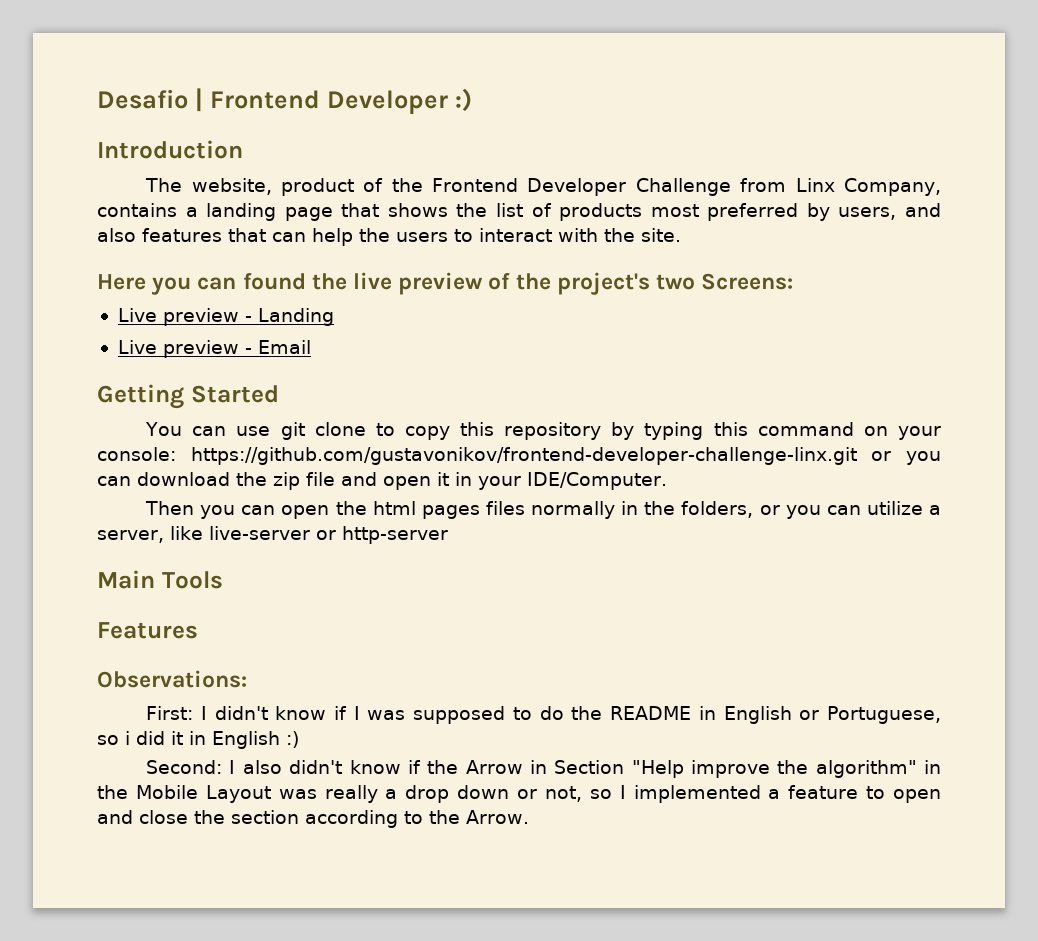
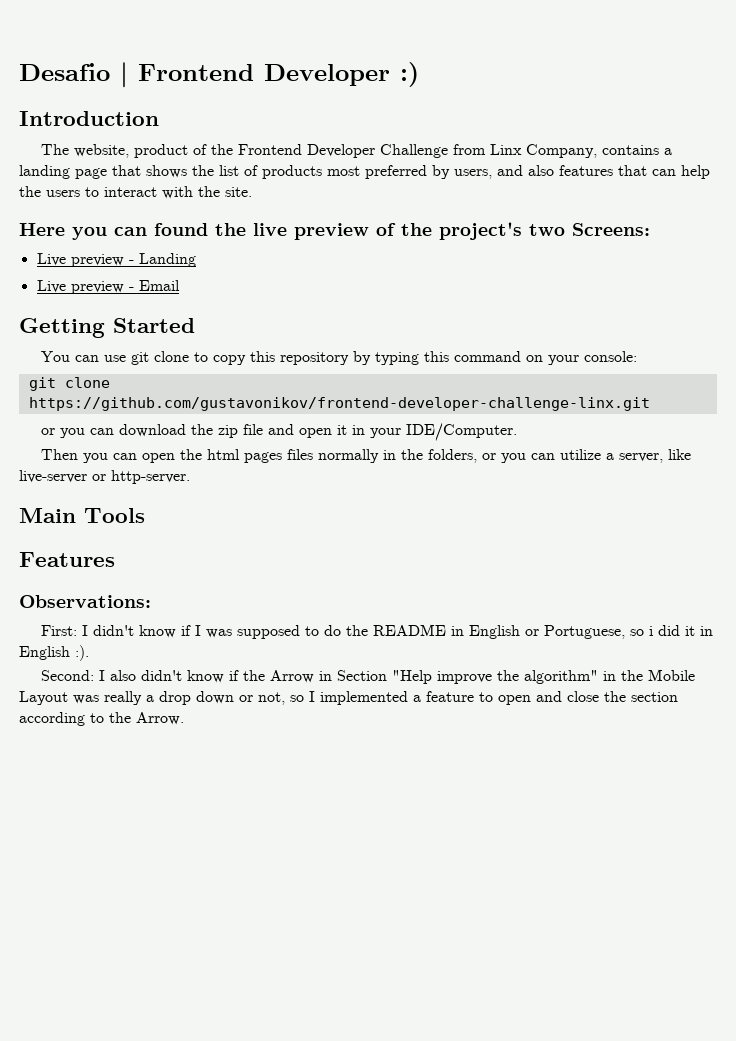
- You can use git clone to copy this repository by typing this command on your console: https://github.com/gustavonikov/frontend-developer-challenge-linx.git or you can download the zip file and open it in your IDE/Computer.
+ You can use git clone to copy this repository by typing this command on your console:
+ git clone https://github.com/gustavonikov/frontend-developer-challenge-linx.git
+ or you can download the zip file and open it in your IDE/Computer.
- Then you can open the html pages files normally in the folders, or you can utilize a server, like live-server or http-server
+ Then you can open the html pages files normally in the folders, or you can utilize a server, like live-server or http-server.
- First: I didn't know if I was supposed to do the README in English or Portuguese, so i did it in English :)
+ First: I didn't know if I was supposed to do the README in English or Portuguese, so i did it in English :).

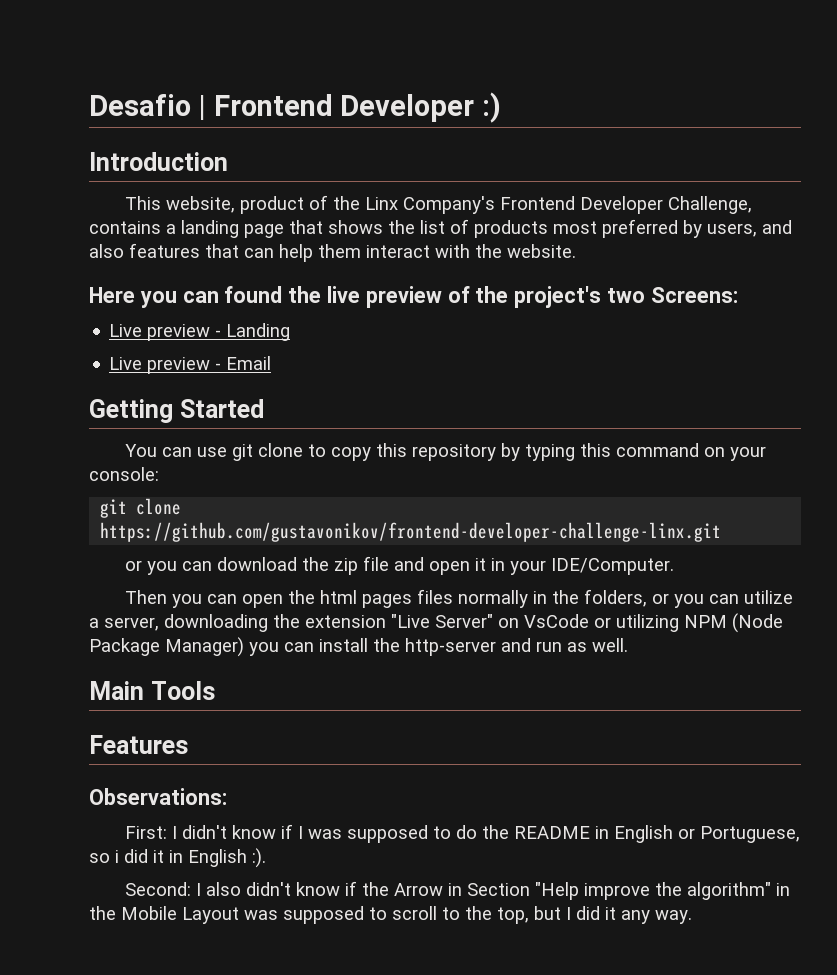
- The website, product of the Frontend Developer Challenge from Linx Company, contains a landing page that shows the list of products most preferred by users, and also features that can help the users to interact with the site.
+ This website, product of the Linx Company's Frontend Developer Challenge, contains a landing page that shows the list of products most preferred by users, and also features that can help them interact with the website.
- Then you can open the html pages files normally in the folders, or you can utilize a server, like live-server or http-server.
+ Then you can open the html pages files normally in the folders, or you can utilize a server, downloading the extension "Live Server" on VsCode or utilizing NPM (Node Package Manager) you can install the http-server and run as well.
- Second: I also didn't know if the Arrow in Section "Help improve the algorithm" in the Mobile Layout was really a drop down or not, so I implemented a feature to open and close the section according to the Arrow.
+ Second: I also didn't know if the Arrow in Section "Help improve the algorithm" in the Mobile Layout was supposed to scroll to the top, but I did it any way.

